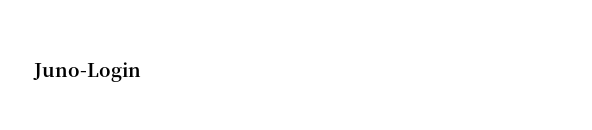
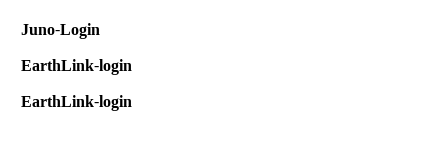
  Juno-Login
+ EarthLink-login
+ EarthLink-login

